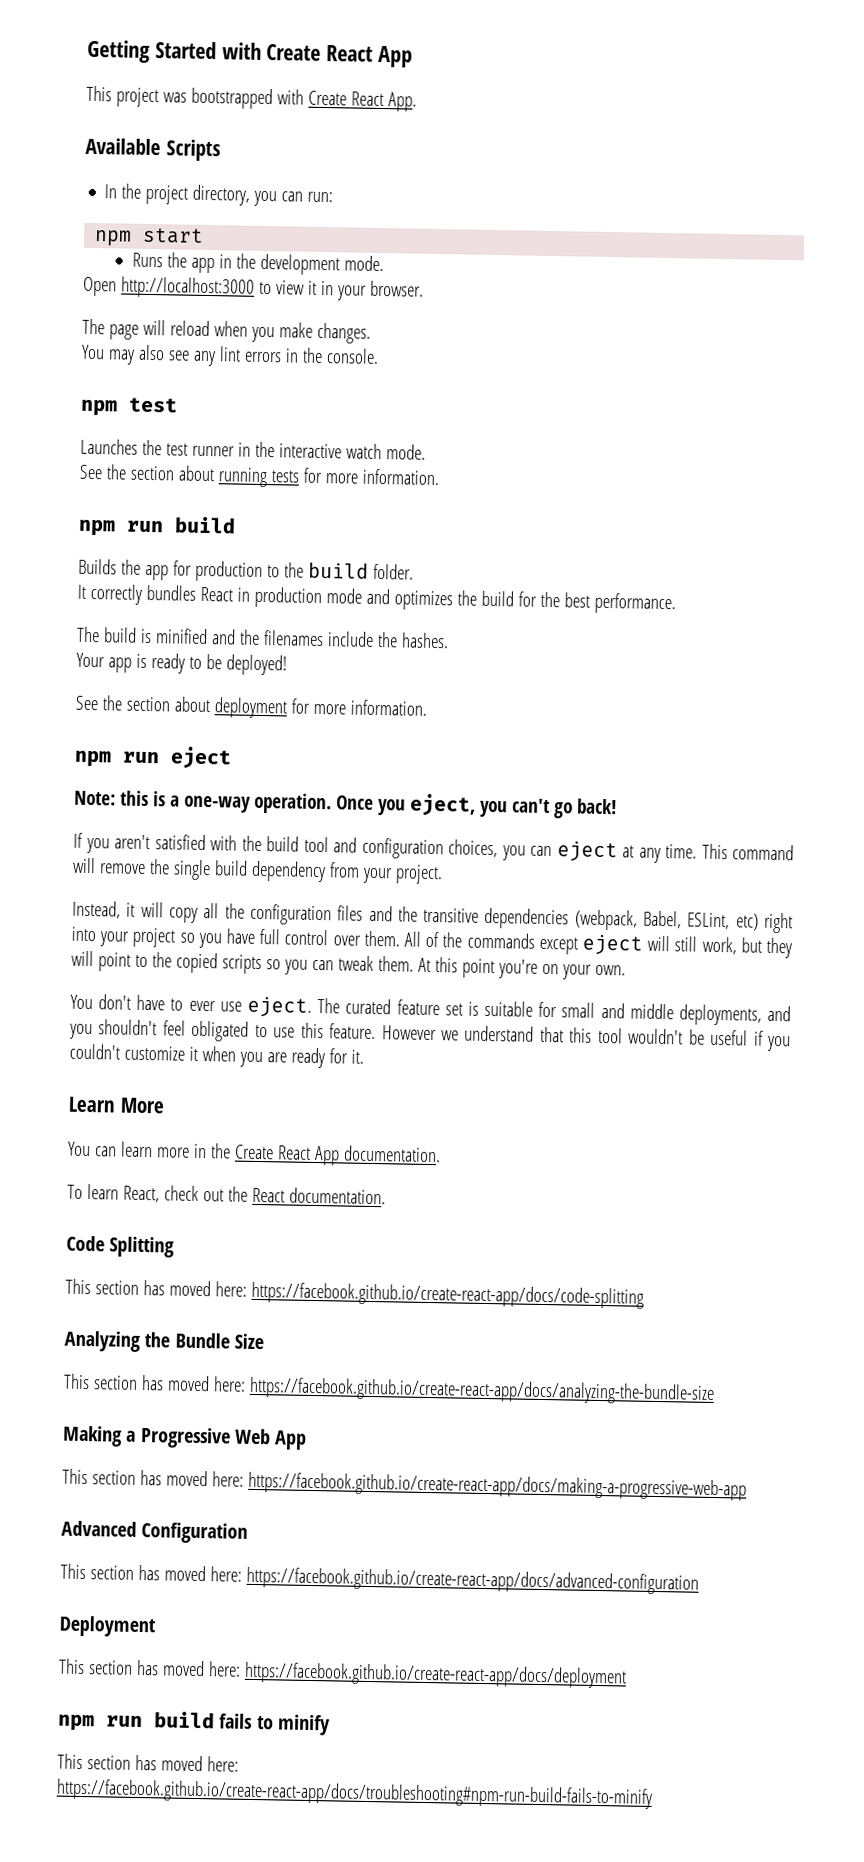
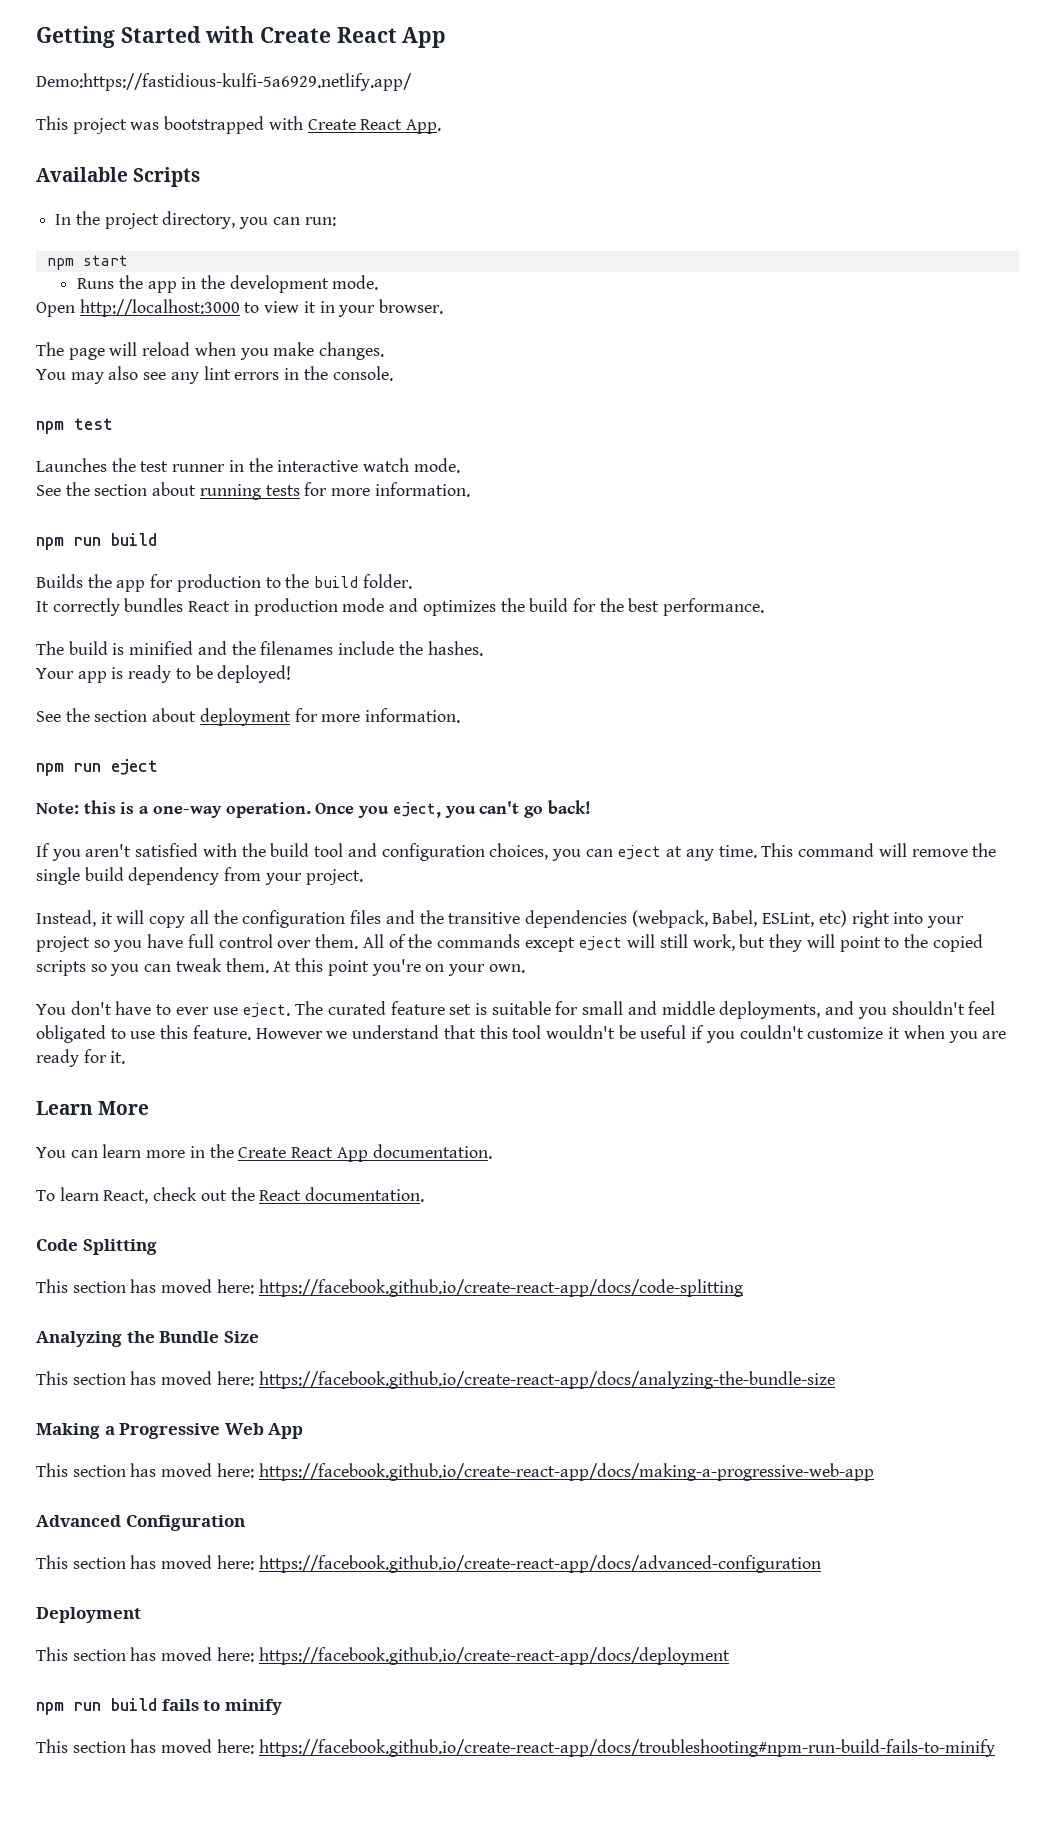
+ Demo:https://fastidious-kulfi-5a6929.netlify.app/

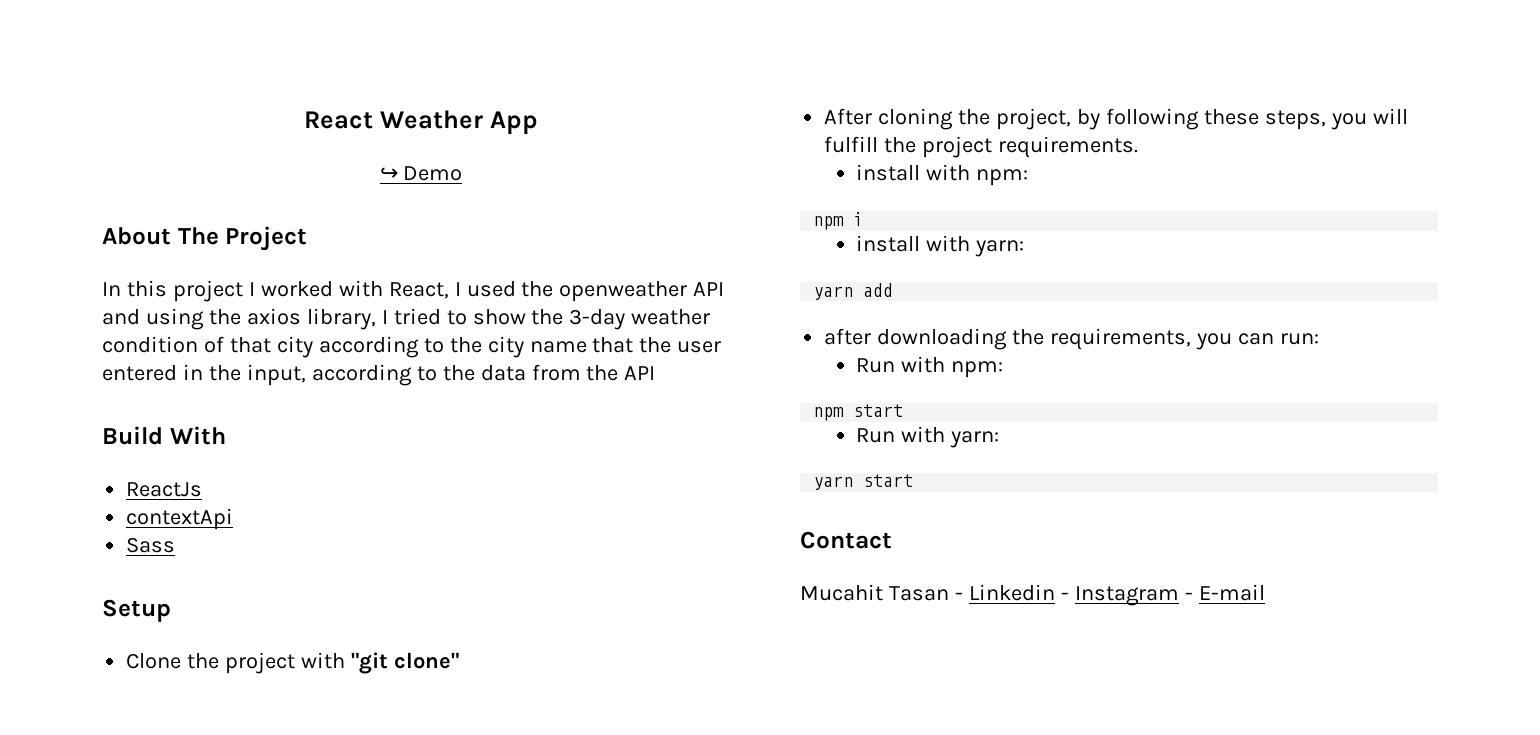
- Getting Started with Create React App
- Demo:https://fastidious-kulfi-5a6929.netlify.app/
- This project was bootstrapped with Create React App.
- Available Scripts
- In the project directory, you can run:
+ React Weather App
+ ↪ Demo
+ About The Project
+ In this project I worked with React, I used the openweather API and using the axios library, I tried to show the 3-day weather condition of that city according to the city name that the user entered in the input, according to the data from the API
+ Build With
+ ReactJs
+ contextApi
+ Sass
+ Setup
+ Clone the project with "git clone"
+ After cloning the project, by following these steps, you will fulfill the project requirements.
+ install with npm:
+ npm i
+ install with yarn:
+ yarn add
+ after downloading the requirements, you can run:
+ Run with npm:
- Runs the app in the development mode.
- Open http://localhost:3000 to view it in your browser.
- The page will reload when you make changes.
- You may also see any lint errors in the console.
- npm test
- Launches the test runner in the interactive watch mode.
- See the section about running tests for more information.
- npm run build
- Builds the app for production to the build folder.
- It correctly bundles React in production mode and optimizes the build for the best performance.
- The build is minified and the filenames include the hashes.
- Your app is ready to be deployed!
- See the section about deployment for more information.
- npm run eject
- Note: this is a one-way operation. Once you eject, you can't go back!
- If you aren't satisfied with the build tool and configuration choices, you can eject at any time. This command will remove the single build dependency from your project.
- Instead, it will copy all the configuration files and the transitive dependencies (webpack, Babel, ESLint, etc) right into your project so you have full control over them. All of the commands except eject will still work, but they will point to the copied scripts so you can tweak them. At this point you're on your own.
- You don't have to ever use eject. The curated feature set is suitable for small and middle deployments, and you shouldn't feel obligated to use this feature. However we understand that this tool wouldn't be useful if you couldn't customize it when you are ready for it.
- Learn More
- You can learn more in the Create React App documentation.
- To learn React, check out the React documentation.
- Code Splitting
- This section has moved here: https://facebook.github.io/create-react-app/docs/code-splitting
- Analyzing the Bundle Size
- This section has moved here: https://facebook.github.io/create-react-app/docs/analyzing-the-bundle-size
- Making a Progressive Web App
- This section has moved here: https://facebook.github.io/create-react-app/docs/making-a-progressive-web-app
- Advanced Configuration
- This section has moved here: https://facebook.github.io/create-react-app/docs/advanced-configuration
- Deployment
- This section has moved here: https://facebook.github.io/create-react-app/docs/deployment
- npm run build fails to minify
- This section has moved here: https://facebook.github.io/create-react-app/docs/troubleshooting#npm-run-build-fails-to-minify
+ Run with yarn:
+ yarn start
+ Contact
+ Mucahit Tasan - Linkedin - Instagram - E-mail

